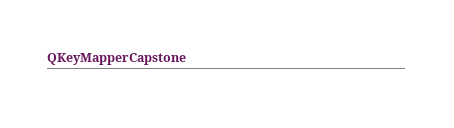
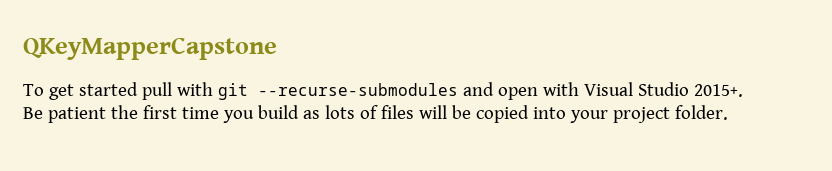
+ To get started pull with git --recurse-submodules and open with Visual Studio 2015+. Be patient the first time you build as lots of files will be copied into your project folder.

